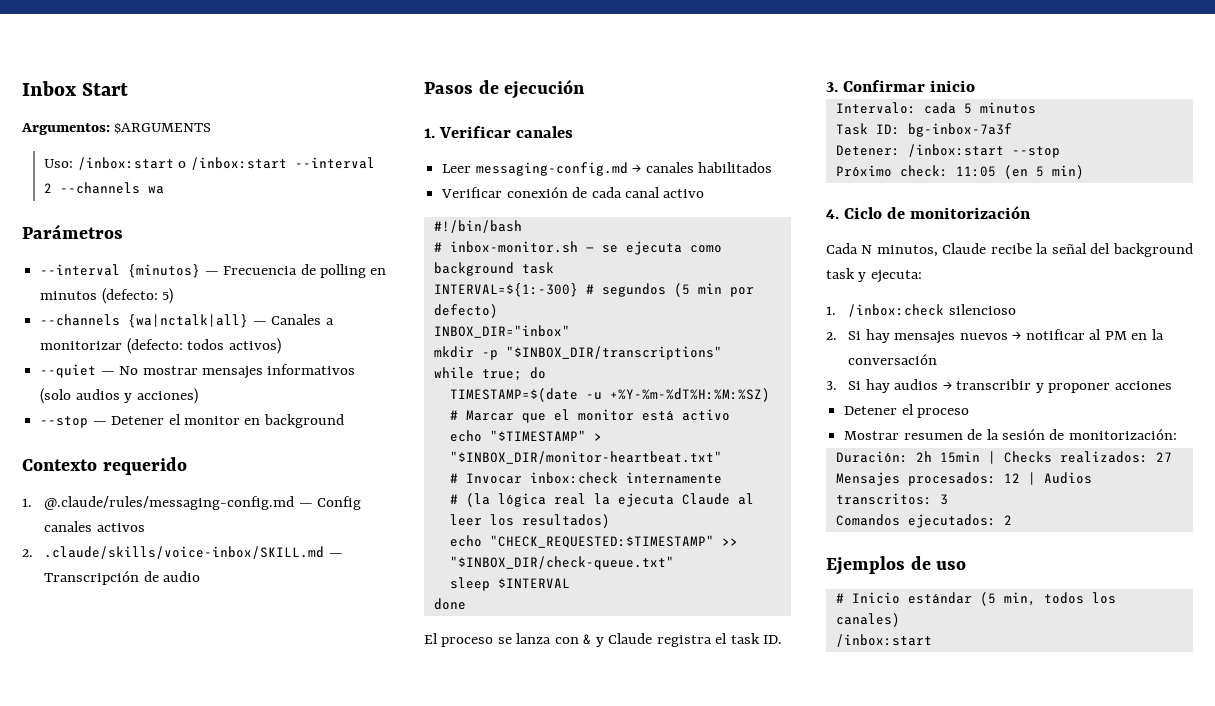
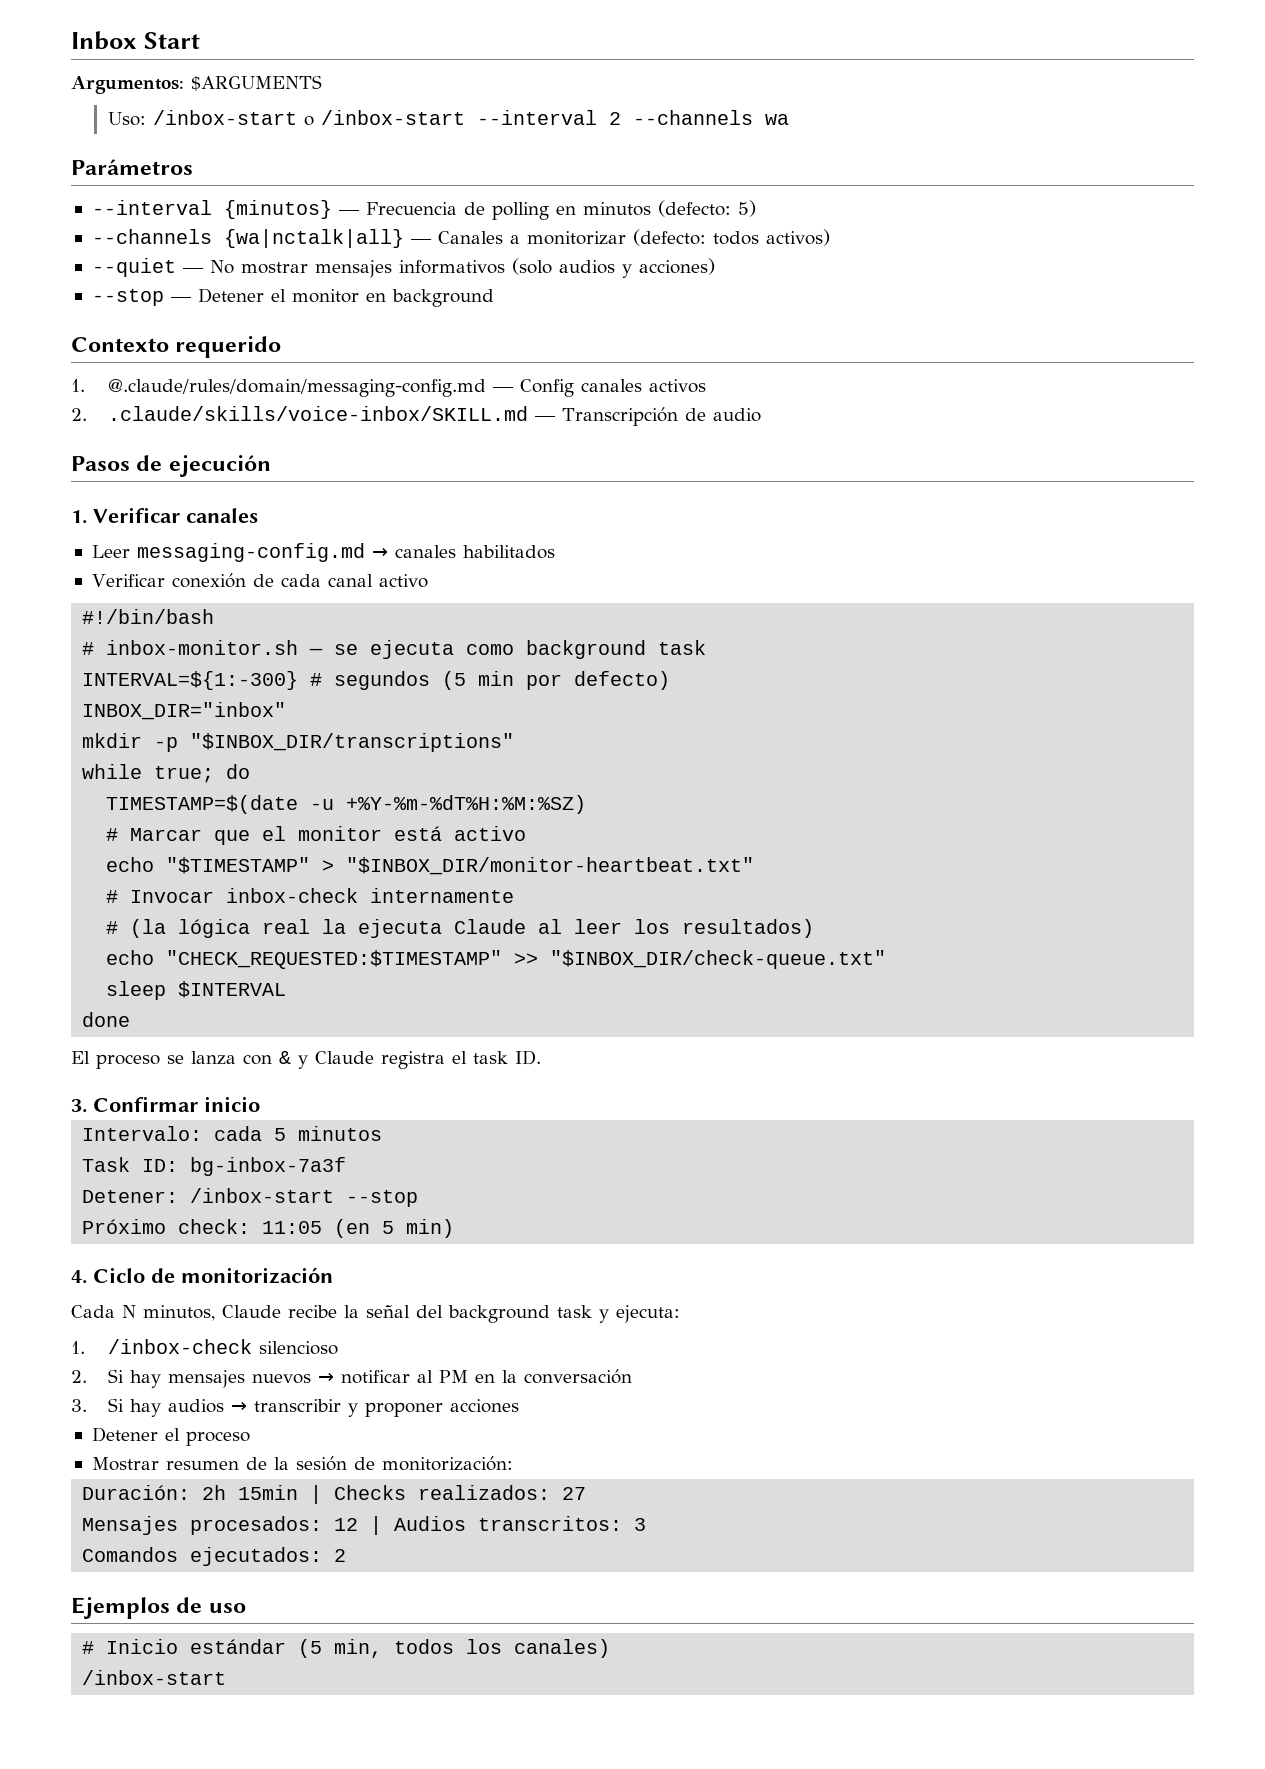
- Uso: /inbox:start o /inbox:start --interval 2 --channels wa
+ Uso: /inbox-start o /inbox-start --interval 2 --channels wa
- 1. @.claude/rules/messaging-config.md — Config canales activos
+ 1. @.claude/rules/domain/messaging-config.md — Config canales activos
- # Invocar inbox:check internamente
+ # Invocar inbox-check internamente
- Detener: /inbox:start --stop
+ Detener: /inbox-start --stop
- 1. /inbox:check silencioso
+ 1. /inbox-check silencioso
  # Inicio estándar (5 min, todos los canales)
- /inbox:start
+ /inbox-start

